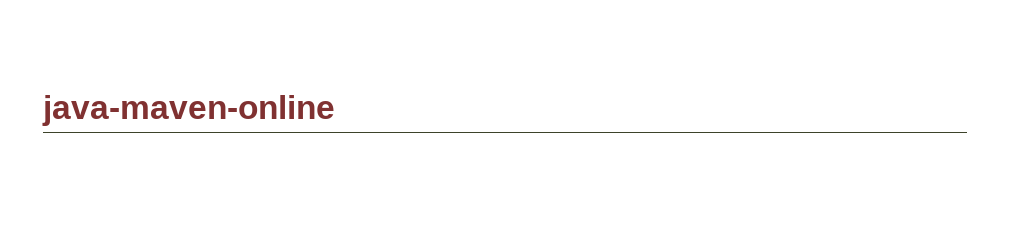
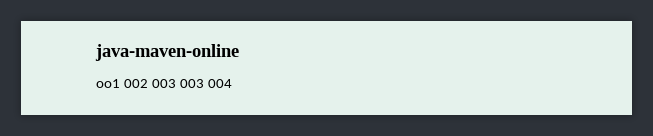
+ oo1 002 003 003 004

